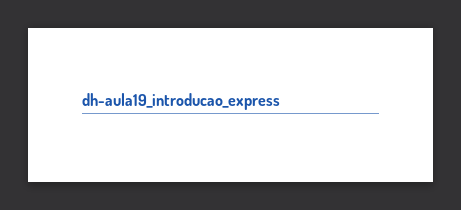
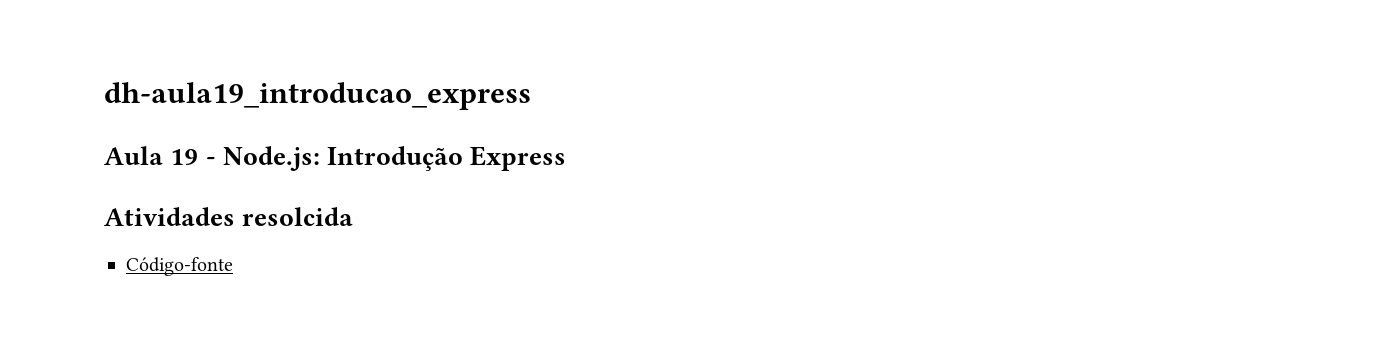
+ Aula 19 - Node.js: Introdução Express
+ Atividades resolcida
+ Código-fonte

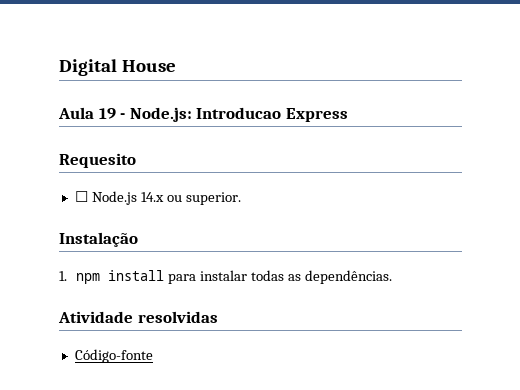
- dh-aula19_introducao_express
+ Digital House
- Aula 19 - Node.js: Introdução Express
+ Aula 19 - Node.js: Introducao Express
- Atividades resolcida
+ Requesito
+ ☐ Node.js 14.x ou superior.
+ Instalação
+ 1. npm install para instalar todas as dependências.
+ Atividade resolvidas

